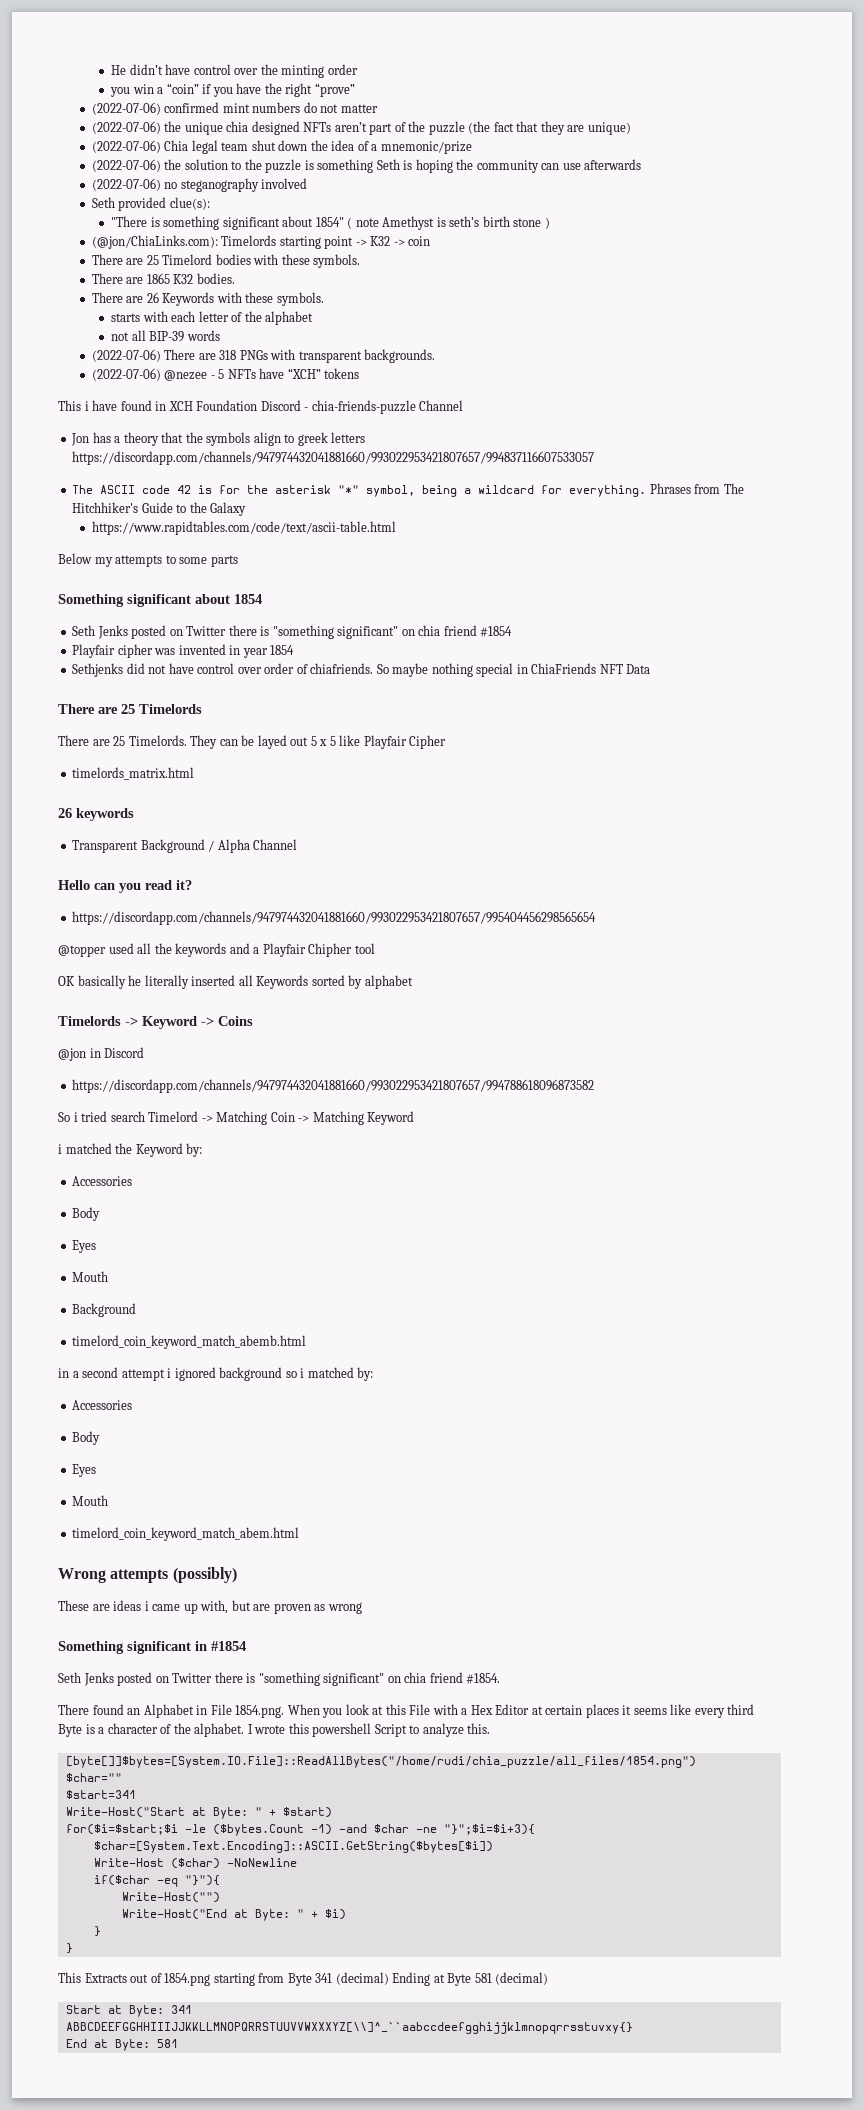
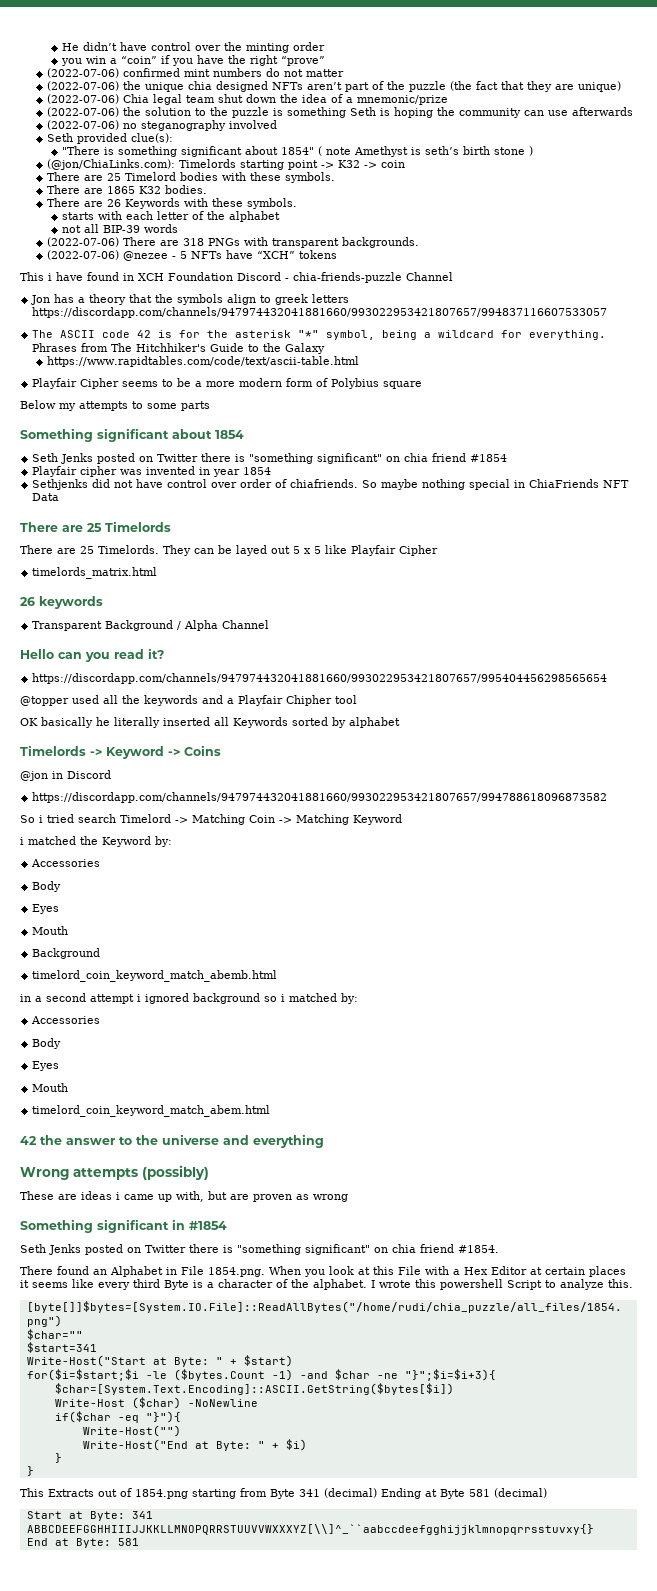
+ Playfair Cipher seems to be a more modern form of Polybius square
+ 42 the answer to the universe and everything

